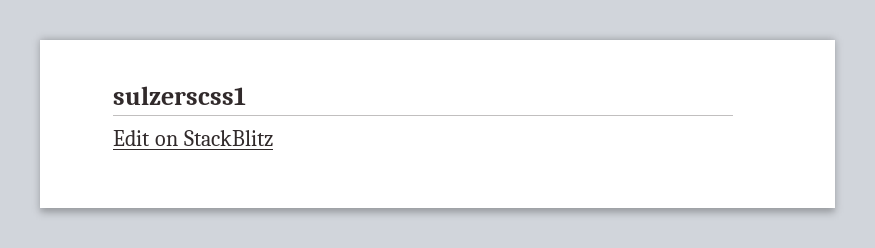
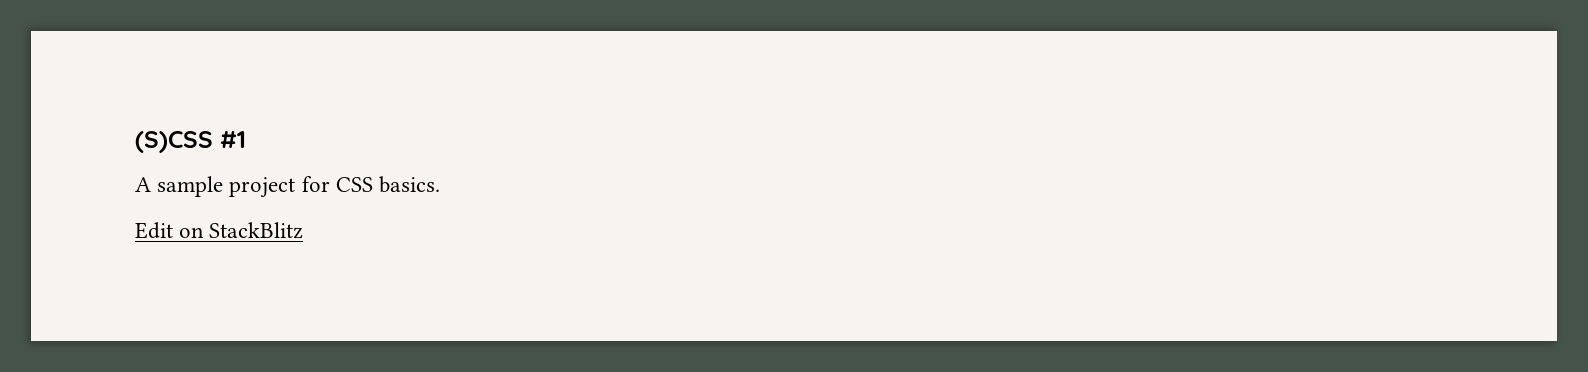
- sulzerscss1
+ (S)CSS #1
+ A sample project for CSS basics.

